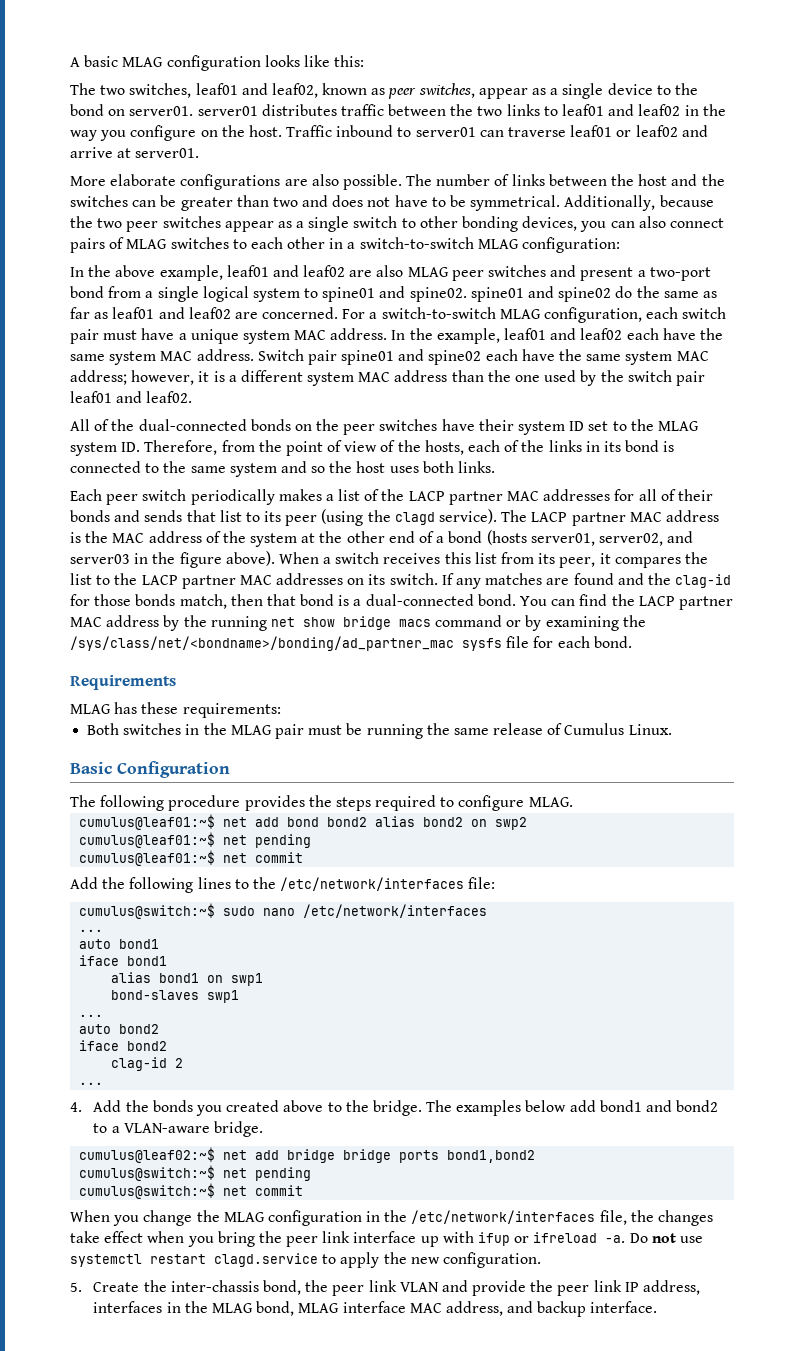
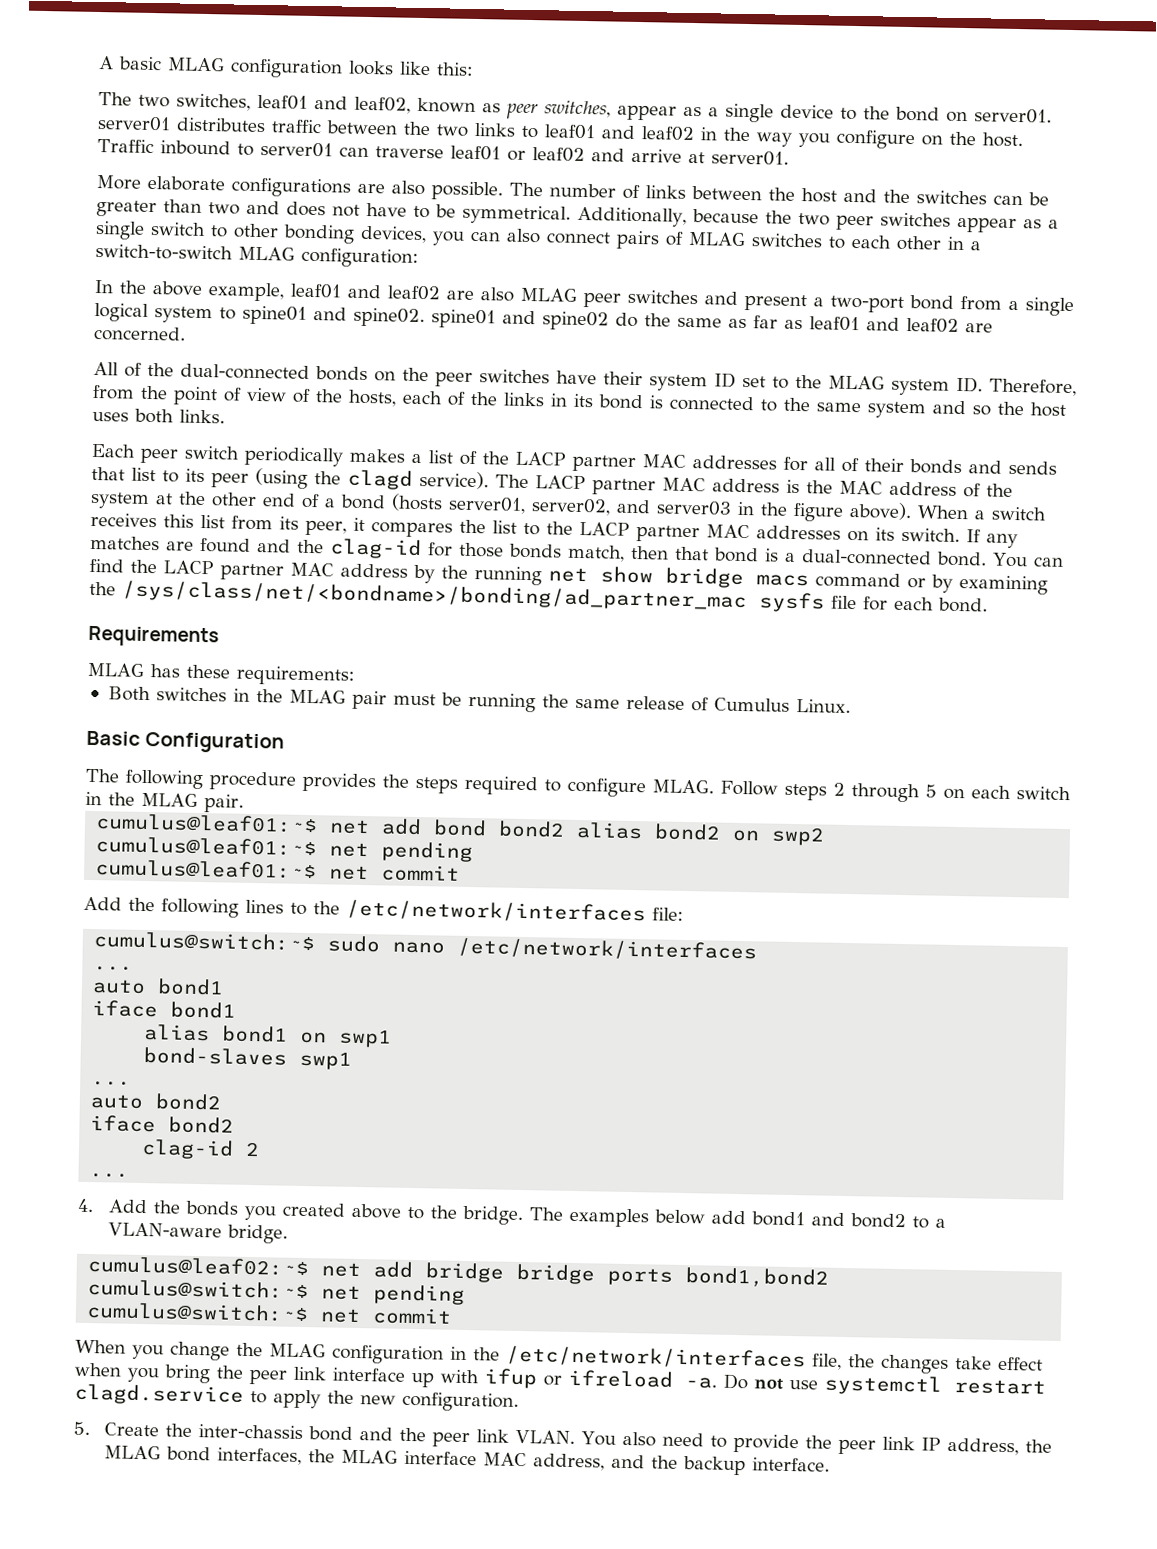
- For a switch-to-switch MLAG configuration, each switch pair must have a unique system MAC address. In the example, leaf01 and leaf02 each have the same system MAC address. Switch pair spine01 and spine02 each have the same system MAC address; however, it is a different system MAC address than the one used by the switch pair leaf01 and leaf02.
+ Follow steps 2 through 5 on each switch in the MLAG pair.
- 5. Create the inter-chassis bond, the peer link VLAN and provide the peer link IP address, interfaces in the MLAG bond, MLAG interface MAC address, and backup interface.
+ 5. Create the inter-chassis bond and the peer link VLAN. You also need to provide the peer link IP address, the MLAG bond interfaces, the MLAG interface MAC address, and the backup interface.

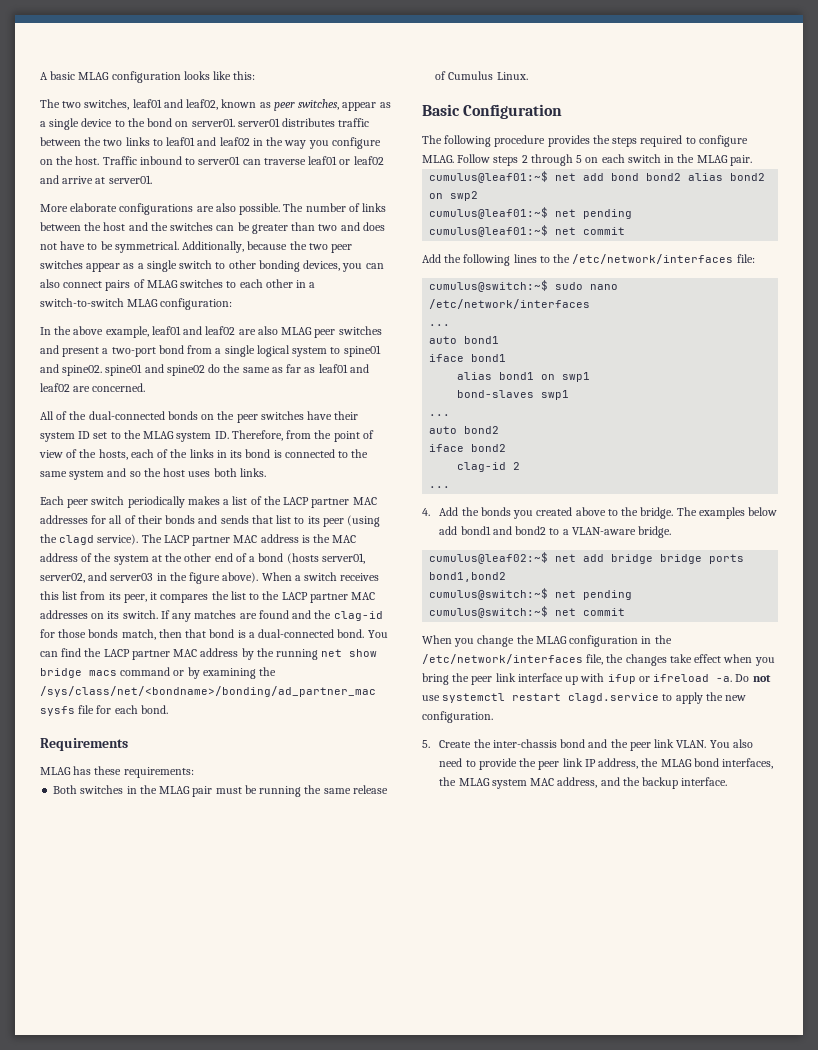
- You also need to provide the peer link IP address, the MLAG bond interfaces, the MLAG interface MAC address, and the backup interface.
+ You also need to provide the peer link IP address, the MLAG bond interfaces, the MLAG system MAC address, and the backup interface.

